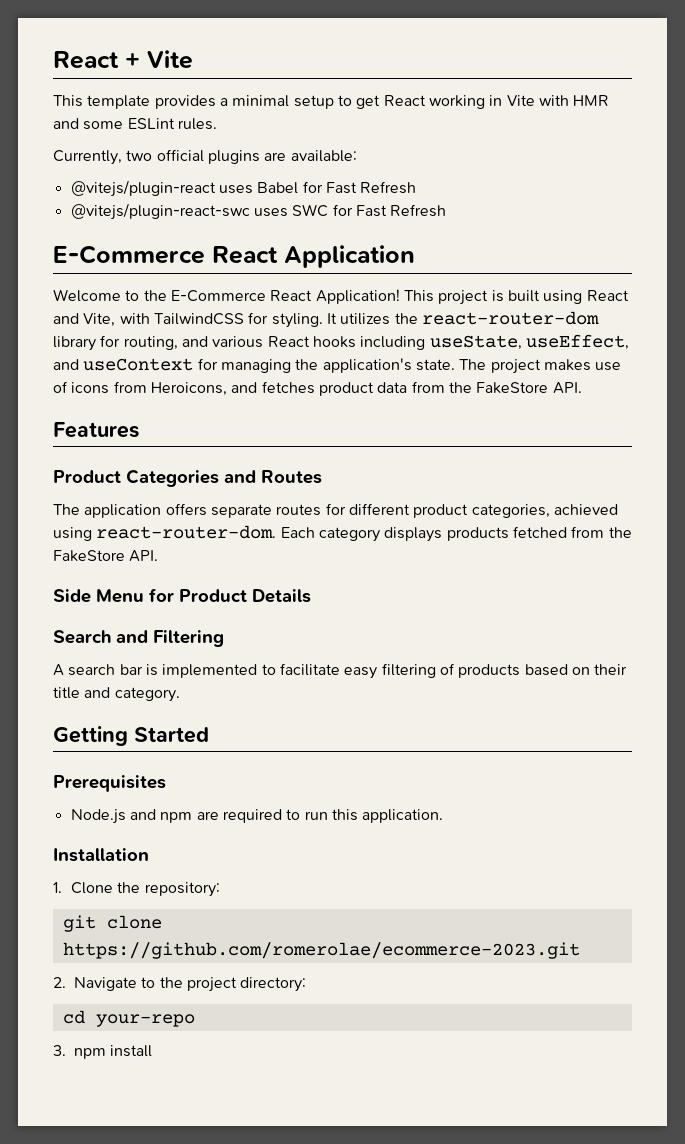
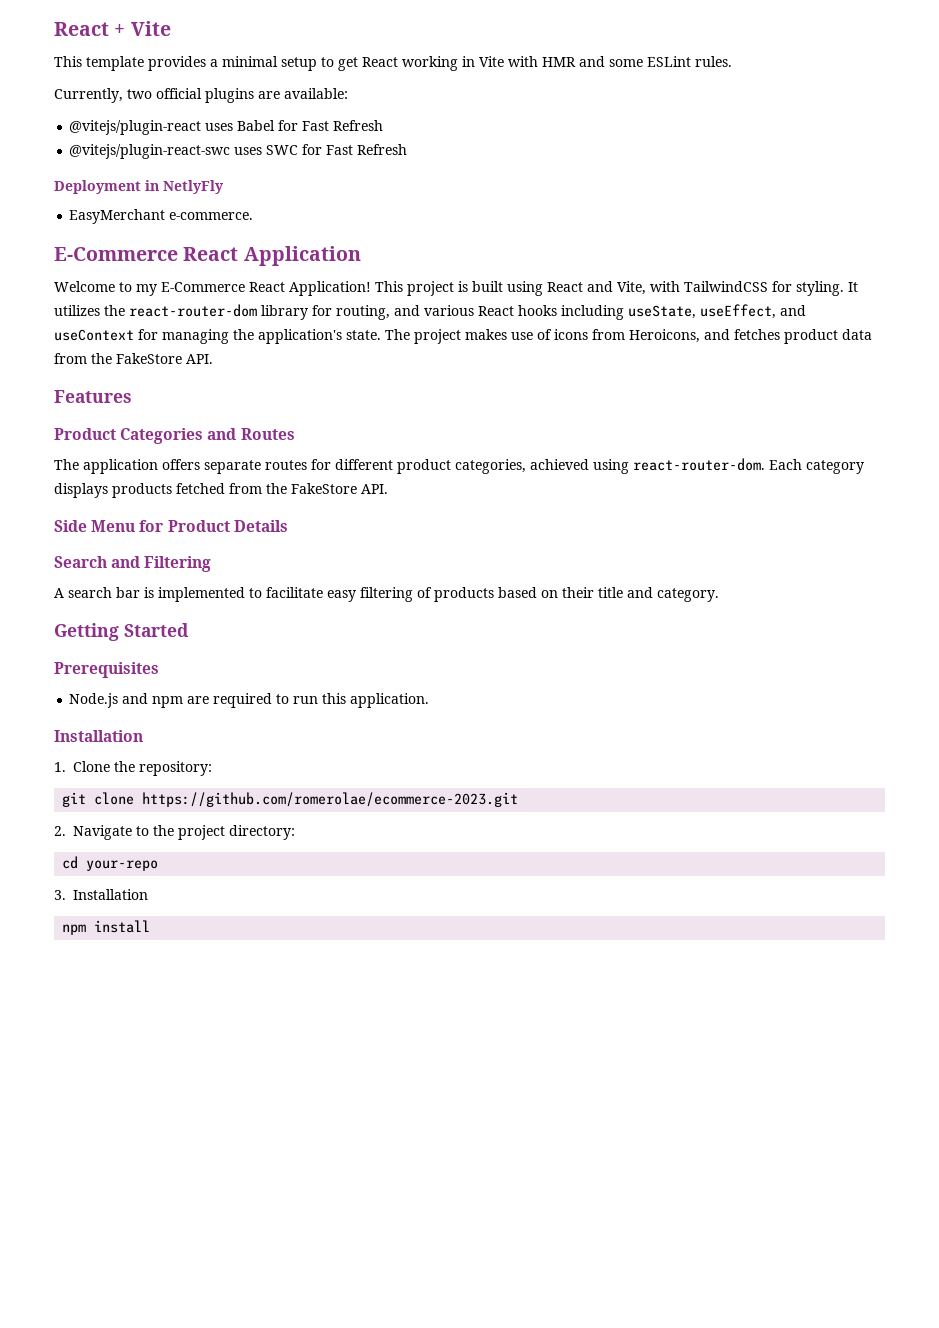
+ Deployment in NetlyFly
+ EasyMerchant e-commerce.
- Welcome to the E-Commerce React Application!
+ Welcome to my E-Commerce React Application!
- 3. npm install
+ 3. Installation
+ npm install

